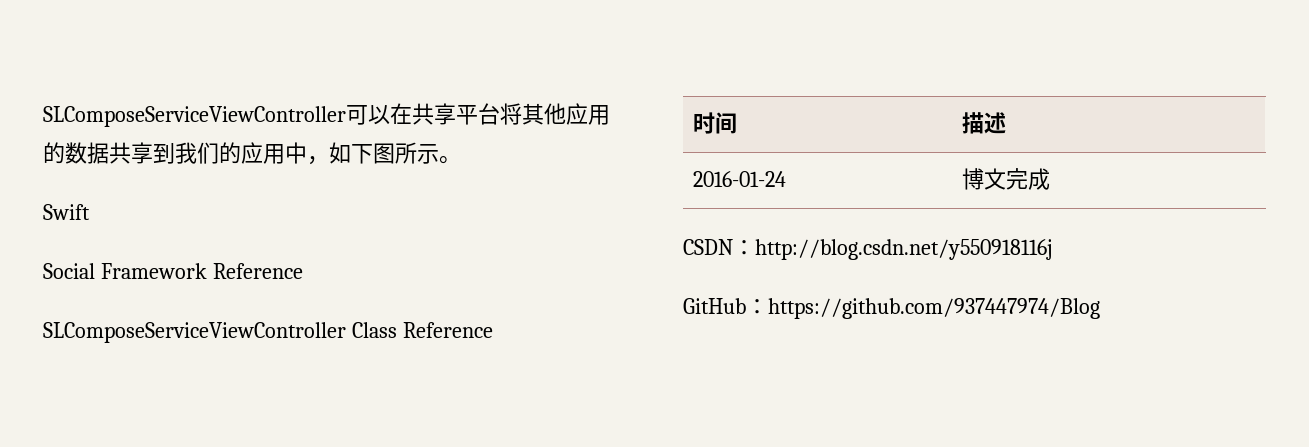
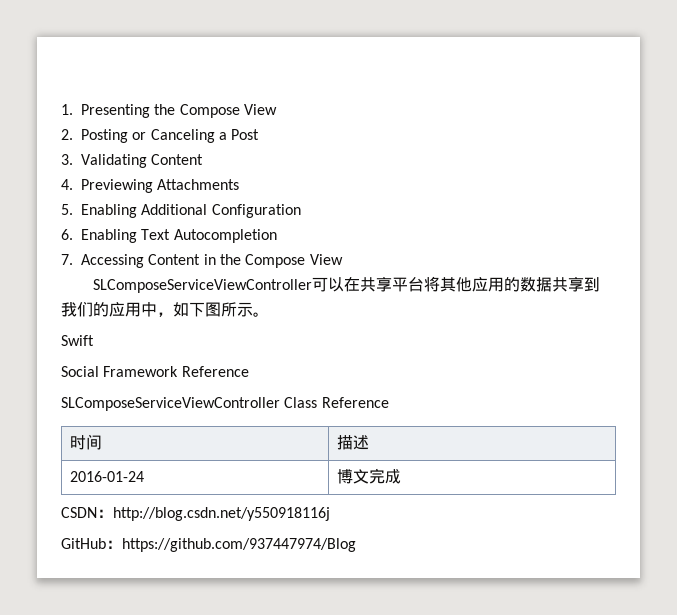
+ 1. Presenting the Compose View
+ 2. Posting or Canceling a Post
+ 3. Validating Content
+ 4. Previewing Attachments
+ 5. Enabling Additional Configuration
+ 6. Enabling Text Autocompletion
+ 7. Accessing Content in the Compose View

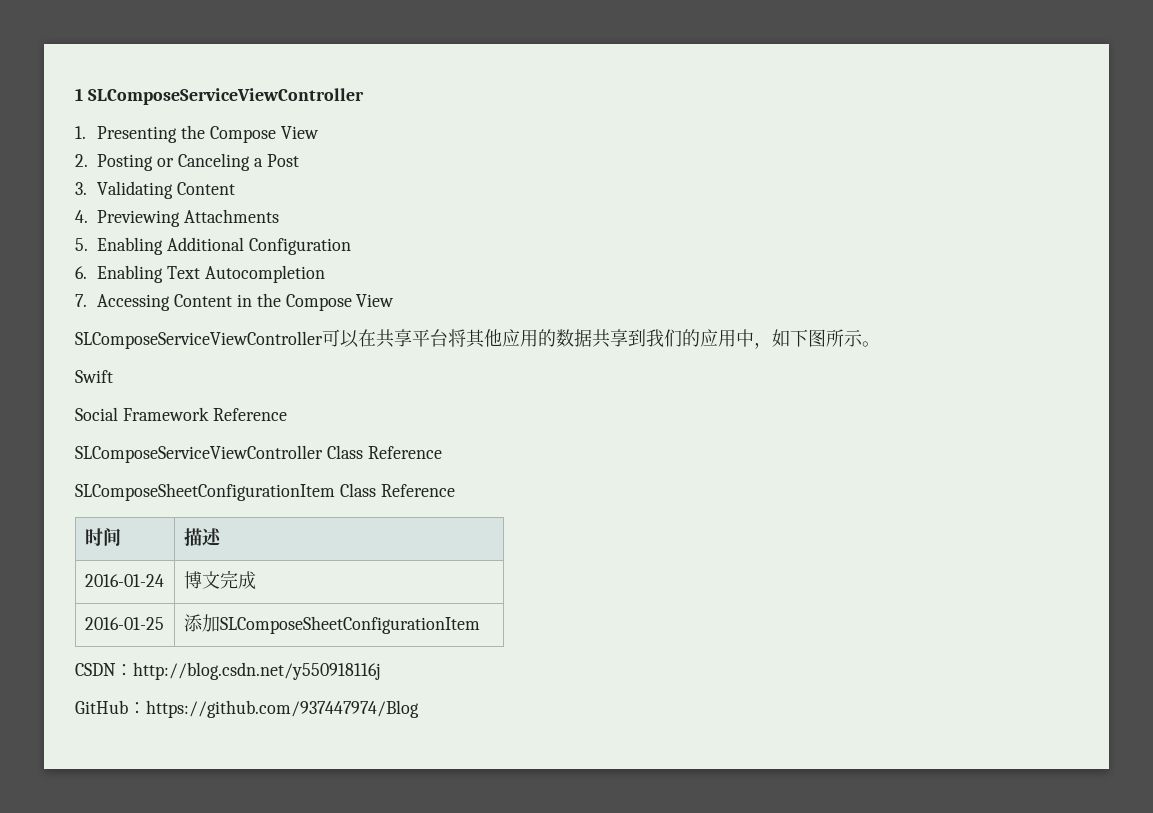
+ 1 SLComposeServiceViewController
+ SLComposeSheetConfigurationItem Class Reference
+ 2016-01-25 | 添加SLComposeSheetConfigurationItem

